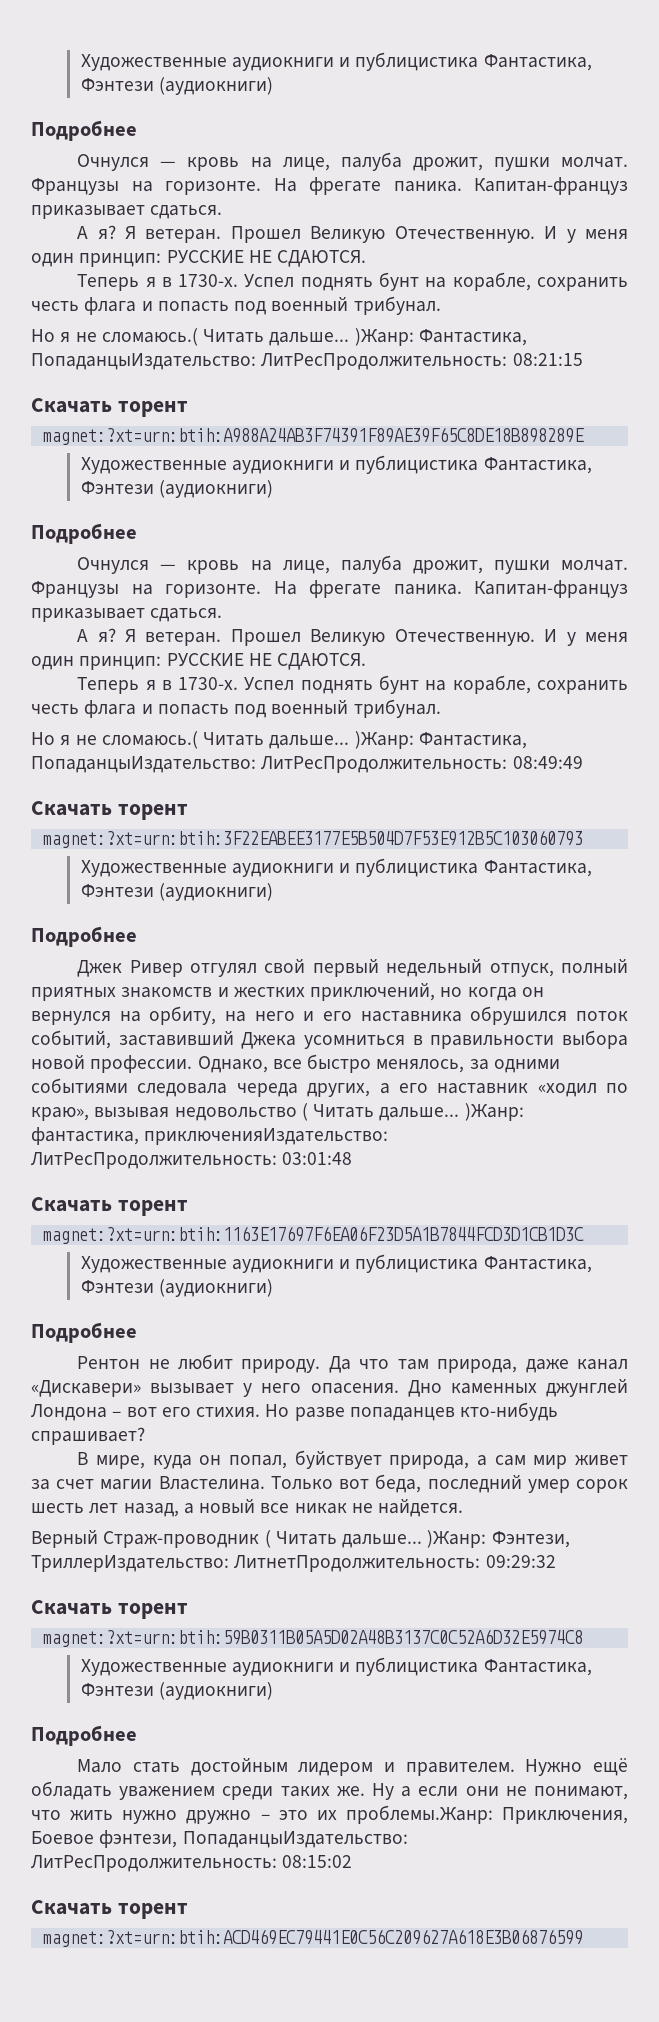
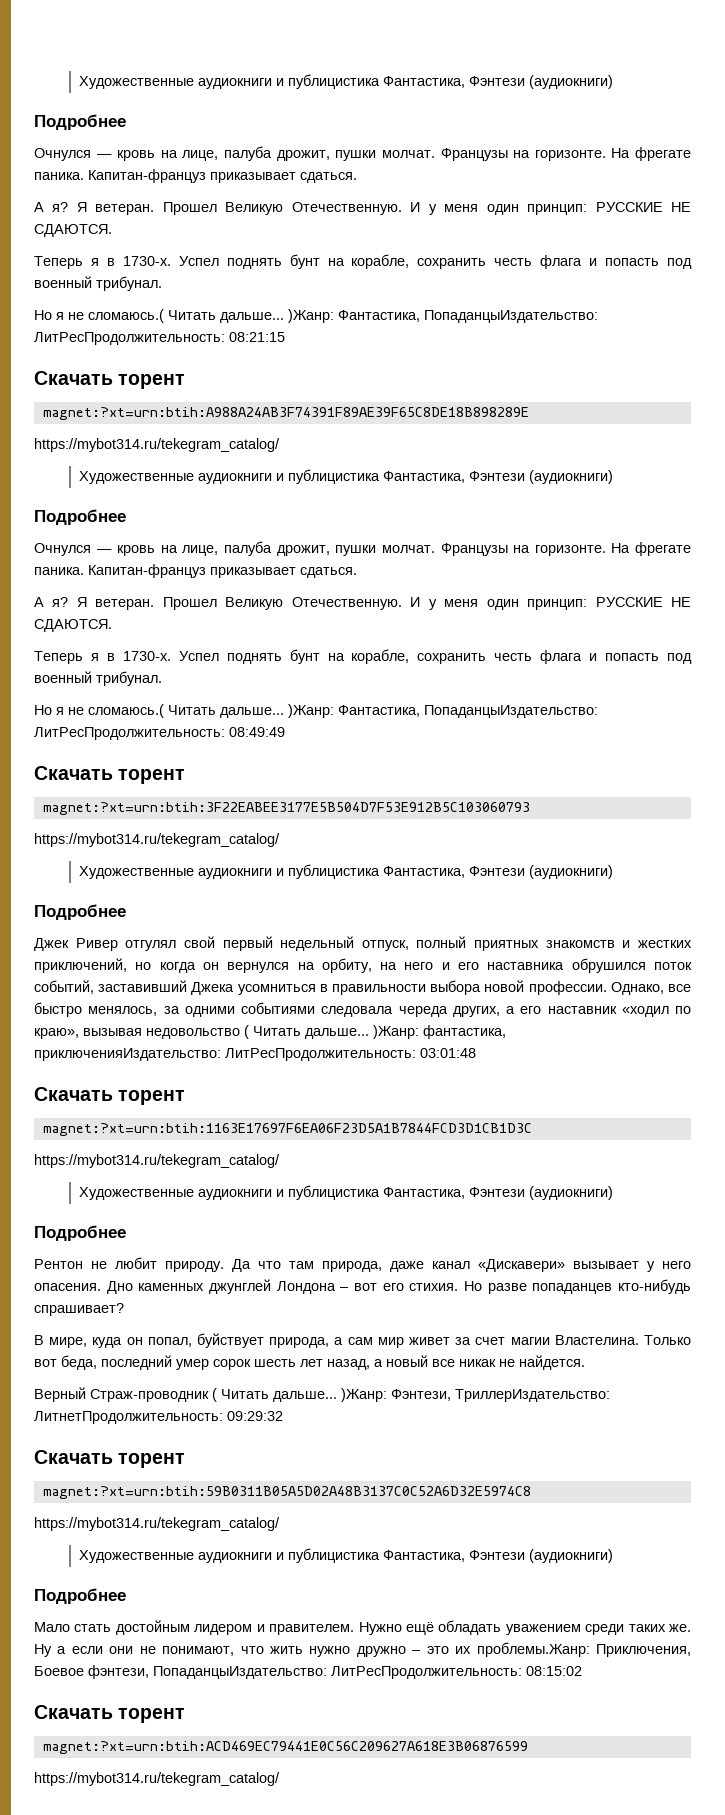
  magnet:?xt=urn:btih:A988A24AB3F74391F89AE39F65C8DE18B898289E
+ https://mybot314.ru/tekegram_catalog/
  magnet:?xt=urn:btih:3F22EABEE3177E5B504D7F53E912B5C103060793
+ https://mybot314.ru/tekegram_catalog/
  magnet:?xt=urn:btih:1163E17697F6EA06F23D5A1B7844FCD3D1CB1D3C
+ https://mybot314.ru/tekegram_catalog/
  magnet:?xt=urn:btih:59B0311B05A5D02A48B3137C0C52A6D32E5974C8
+ https://mybot314.ru/tekegram_catalog/
  magnet:?xt=urn:btih:ACD469EC79441E0C56C209627A618E3B06876599
+ https://mybot314.ru/tekegram_catalog/

